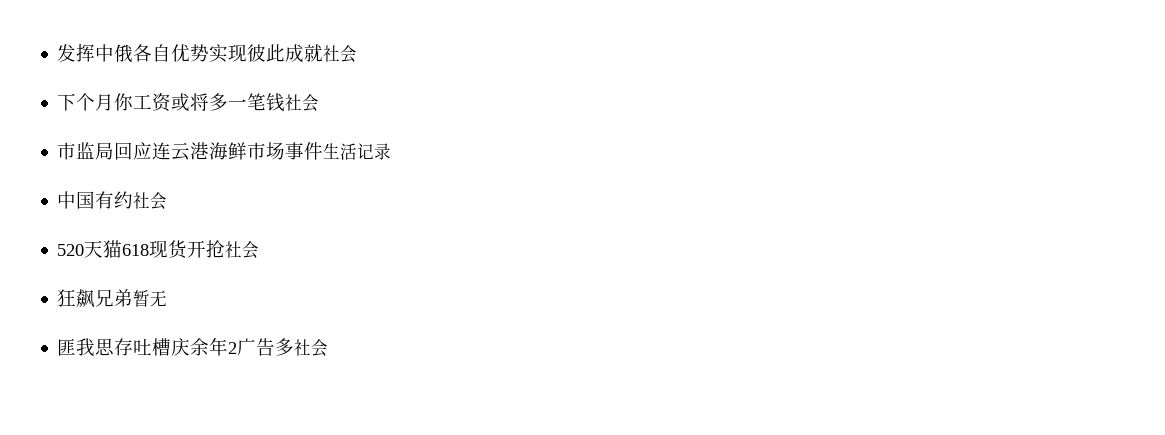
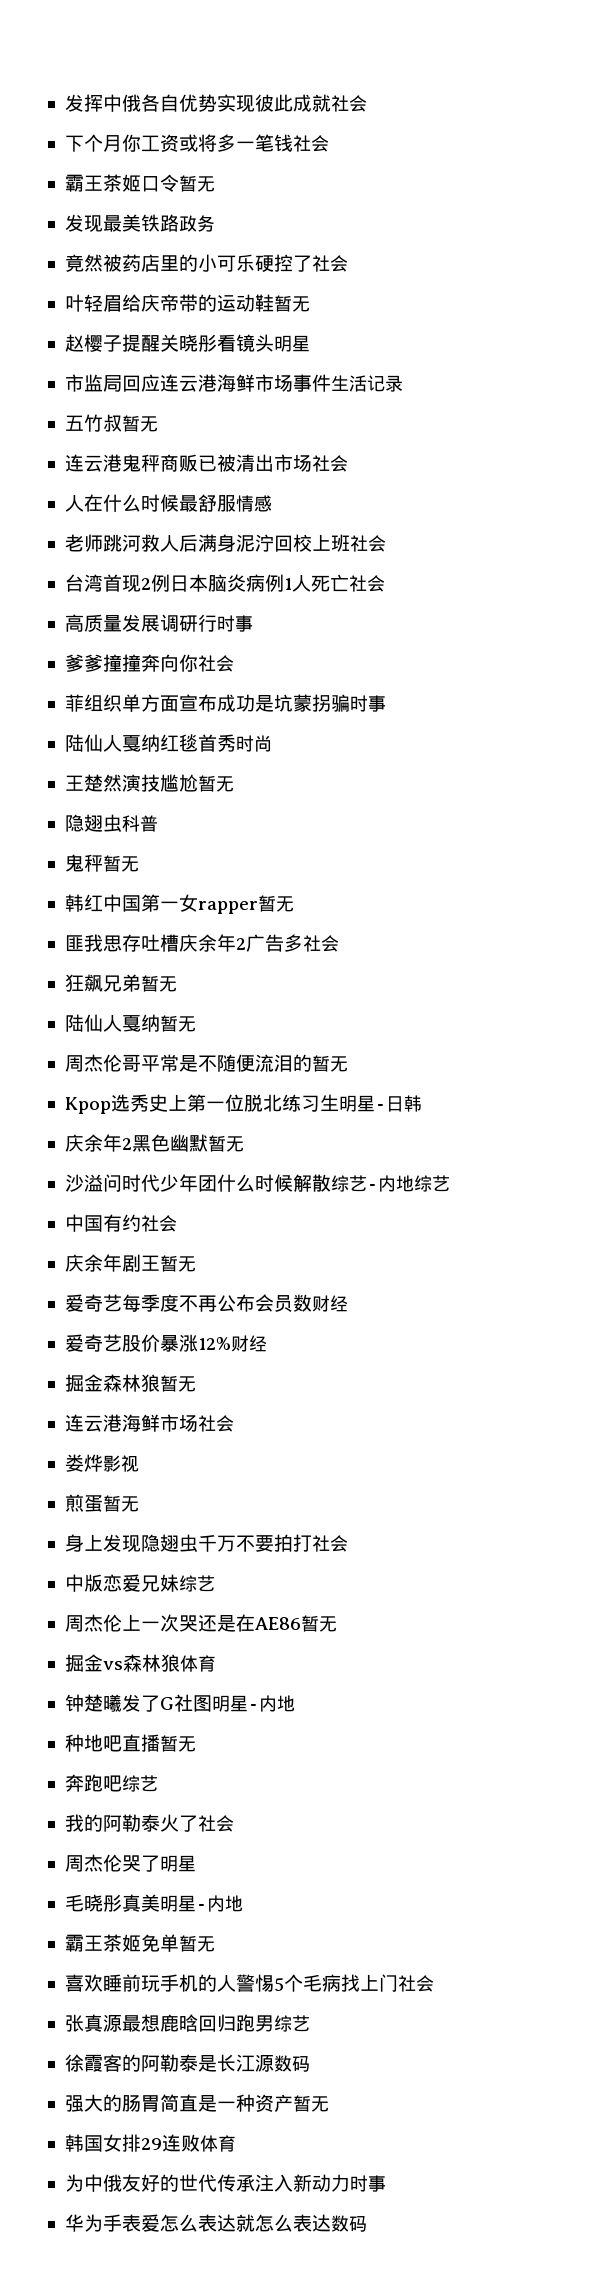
+ 霸王茶姬口令暂无
+ 发现最美铁路政务
+ 竟然被药店里的小可乐硬控了社会
+ 叶轻眉给庆帝带的运动鞋暂无
+ 赵樱子提醒关晓彤看镜头明星
- 中国有约社会
- 520天猫618现货开抢社会
- 狂飙兄弟暂无
+ 五竹叔暂无
+ 连云港鬼秤商贩已被清出市场社会
+ 人在什么时候最舒服情感
+ 老师跳河救人后满身泥泞回校上班社会
+ 台湾首现2例日本脑炎病例1人死亡社会
+ 高质量发展调研行时事
+ 爹爹撞撞奔向你社会
+ 菲组织单方面宣布成功是坑蒙拐骗时事
+ 陆仙人戛纳红毯首秀时尚
+ 王楚然演技尴尬暂无
+ 隐翅虫科普
+ 鬼秤暂无
+ 韩红中国第一女rapper暂无
+ 狂飙兄弟暂无
+ 陆仙人戛纳暂无
+ 周杰伦哥平常是不随便流泪的暂无
+ Kpop选秀史上第一位脱北练习生明星-日韩
+ 庆余年2黑色幽默暂无
+ 沙溢问时代少年团什么时候解散综艺-内地综艺
+ 中国有约社会
+ 庆余年剧王暂无
+ 爱奇艺每季度不再公布会员数财经
+ 爱奇艺股价暴涨12%财经
+ 掘金森林狼暂无
+ 连云港海鲜市场社会
+ 娄烨影视
+ 煎蛋暂无
+ 身上发现隐翅虫千万不要拍打社会
+ 中版恋爱兄妹综艺
+ 周杰伦上一次哭还是在AE86暂无
+ 掘金vs森林狼体育
+ 钟楚曦发了G社图明星-内地
+ 种地吧直播暂无
+ 奔跑吧综艺
+ 我的阿勒泰火了社会
+ 周杰伦哭了明星
+ 毛晓彤真美明星-内地
+ 霸王茶姬免单暂无
+ 喜欢睡前玩手机的人警惕5个毛病找上门社会
+ 张真源最想鹿晗回归跑男综艺
+ 徐霞客的阿勒泰是长江源数码
+ 强大的肠胃简直是一种资产暂无
+ 韩国女排29连败体育
+ 为中俄友好的世代传承注入新动力时事
+ 华为手表爱怎么表达就怎么表达数码

